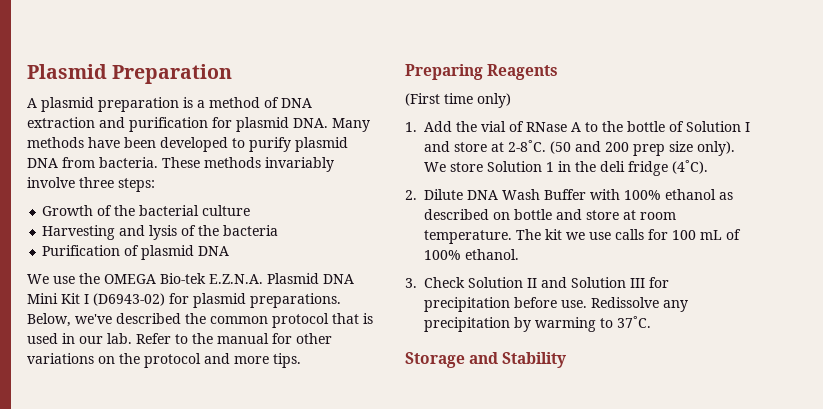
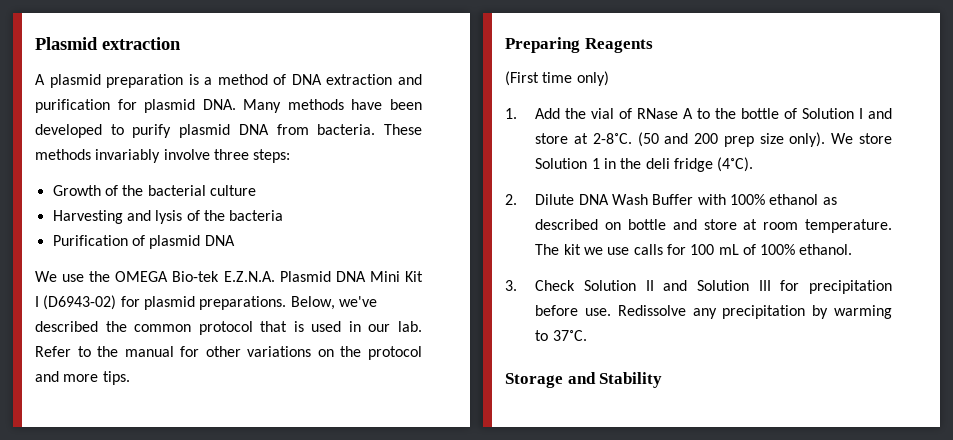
- Plasmid Preparation
+ Plasmid extraction

